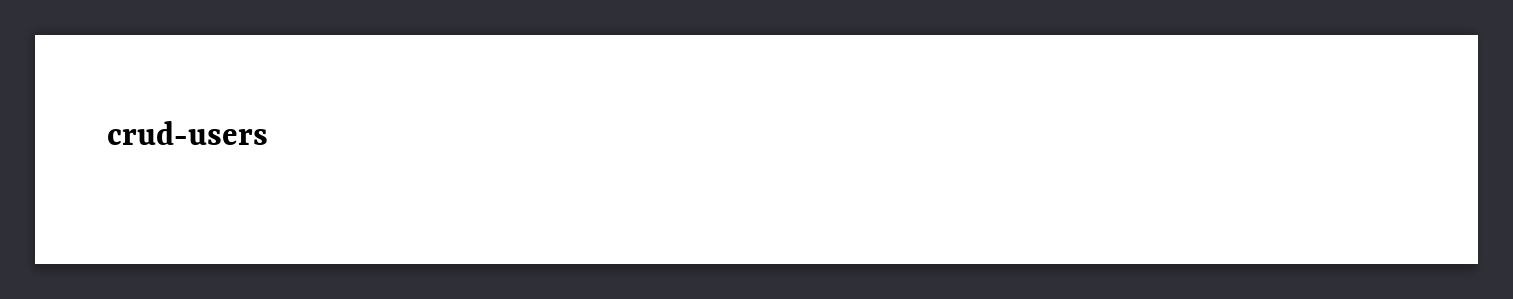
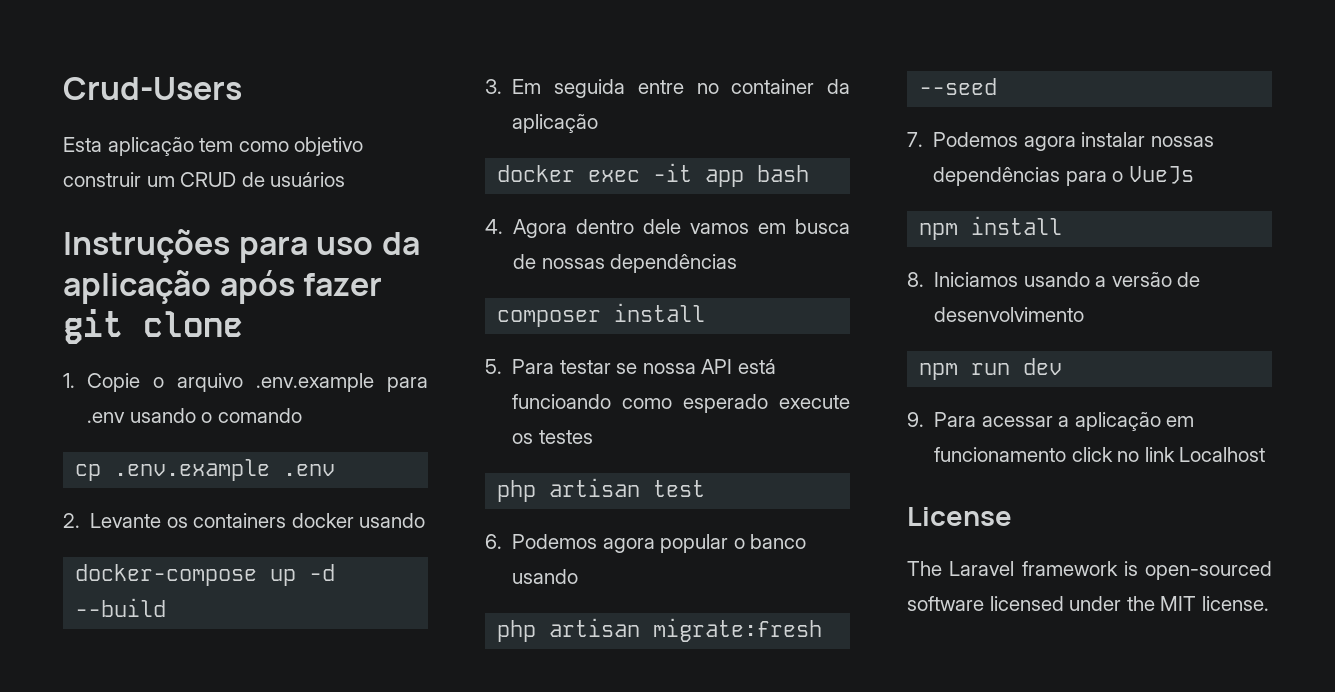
- crud-users
+ Crud-Users
+ Esta aplicação tem como objetivo construir um CRUD de usuários
+ Instruções para uso da aplicação após fazer git clone
+ 1. Copie o arquivo .env.example para .env usando o comando
+ cp .env.example .env
+ 2. Levante os containers docker usando
+ docker-compose up -d --build
+ 3. Em seguida entre no container da aplicação
+ docker exec -it app bash
+ 4. Agora dentro dele vamos em busca de nossas dependências
+ composer install
+ 5. Para testar se nossa API está funcioando como esperado execute os testes
+ php artisan test
+ 6. Podemos agora popular o banco usando
+ php artisan migrate:fresh --seed
+ 7. Podemos agora instalar nossas dependências para o VueJs
+ npm install
+ 8. Iniciamos usando a versão de desenvolvimento
+ npm run dev
+ 9. Para acessar a aplicação em funcionamento click no link Localhost
+ License
+ The Laravel framework is open-sourced software licensed under the MIT license.

